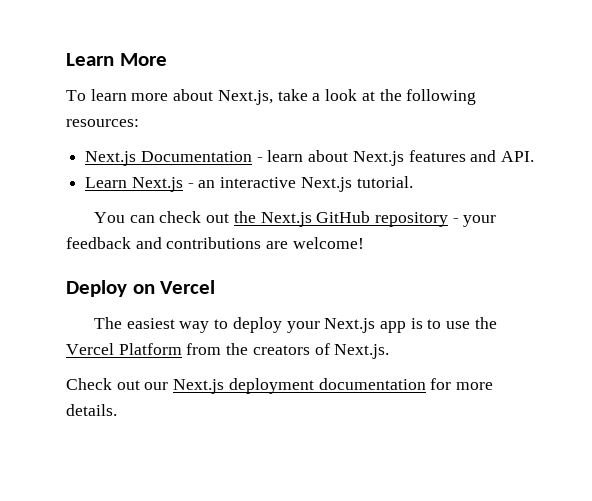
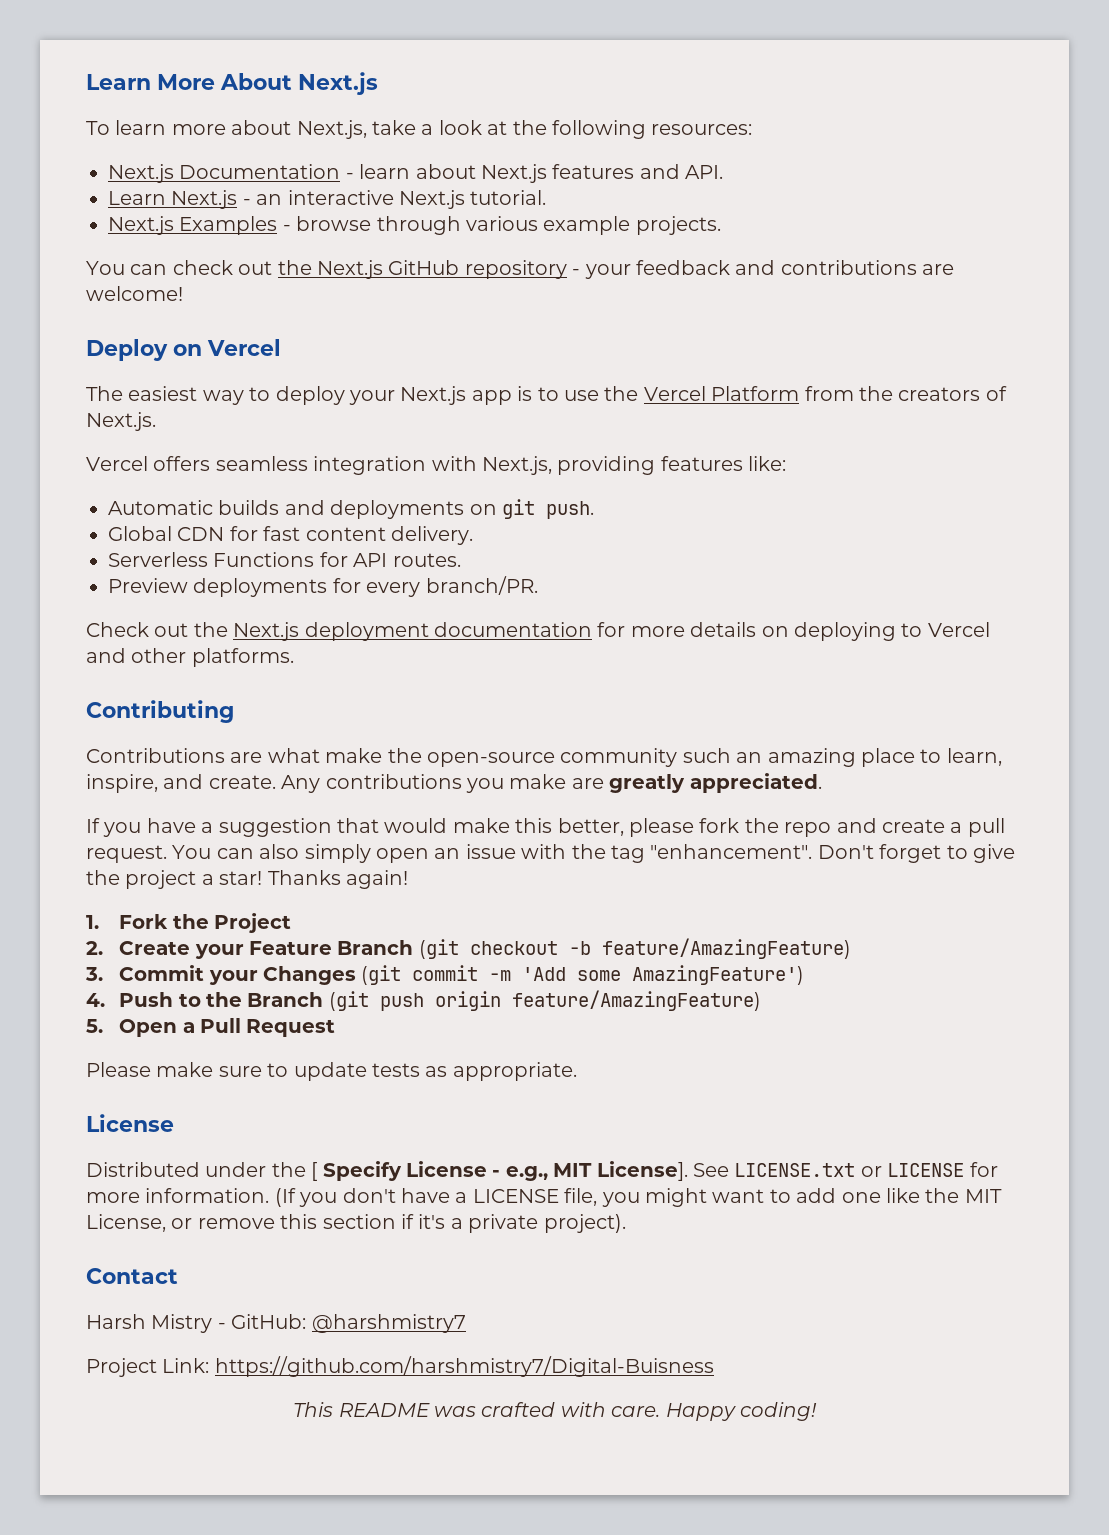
- Learn More
+ Learn More About Next.js
+ Next.js Examples - browse through various example projects.
+ Vercel offers seamless integration with Next.js, providing features like:
+ Automatic builds and deployments on git push.
+ Global CDN for fast content delivery.
+ Serverless Functions for API routes.
+ Preview deployments for every branch/PR.
- Check out our Next.js deployment documentation for more details.
+ Check out the Next.js deployment documentation for more details on deploying to Vercel and other platforms.
+ Contributing
+ Contributions are what make the open-source community such an amazing place to learn, inspire, and create. Any contributions you make are greatly appreciated.
+ If you have a suggestion that would make this better, please fork the repo and create a pull request. You can also simply open an issue with the tag "enhancement". Don't forget to give the project a star! Thanks again!
+ 1. Fork the Project
+ 2. Create your Feature Branch (git checkout -b feature/AmazingFeature)
+ 3. Commit your Changes (git commit -m 'Add some AmazingFeature')
+ 4. Push to the Branch (git push origin feature/AmazingFeature)
+ 5. Open a Pull Request
+ Please make sure to update tests as appropriate.
+ License
+ Distributed under the [ Specify License - e.g., MIT License]. See LICENSE.txt or LICENSE for more information. (If you don't have a LICENSE file, you might want to add one like the MIT License, or remove this section if it's a private project).
+ Contact
+ Harsh Mistry - GitHub: @harshmistry7
+ Project Link: https://github.com/harshmistry7/Digital-Buisness
+ This README was crafted with care. Happy coding!

